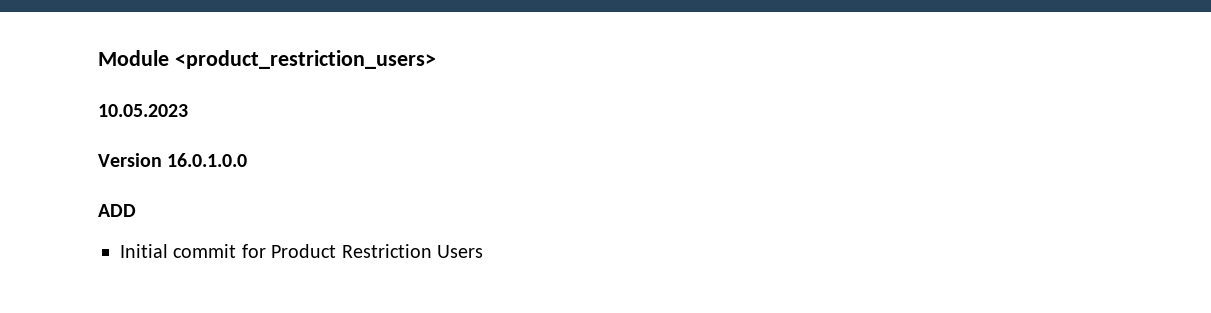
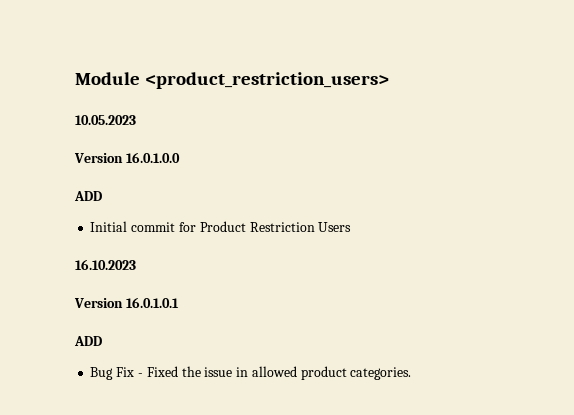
+ 16.10.2023
+ Version 16.0.1.0.1
+ ADD
+ Bug Fix - Fixed the issue in allowed product categories.

